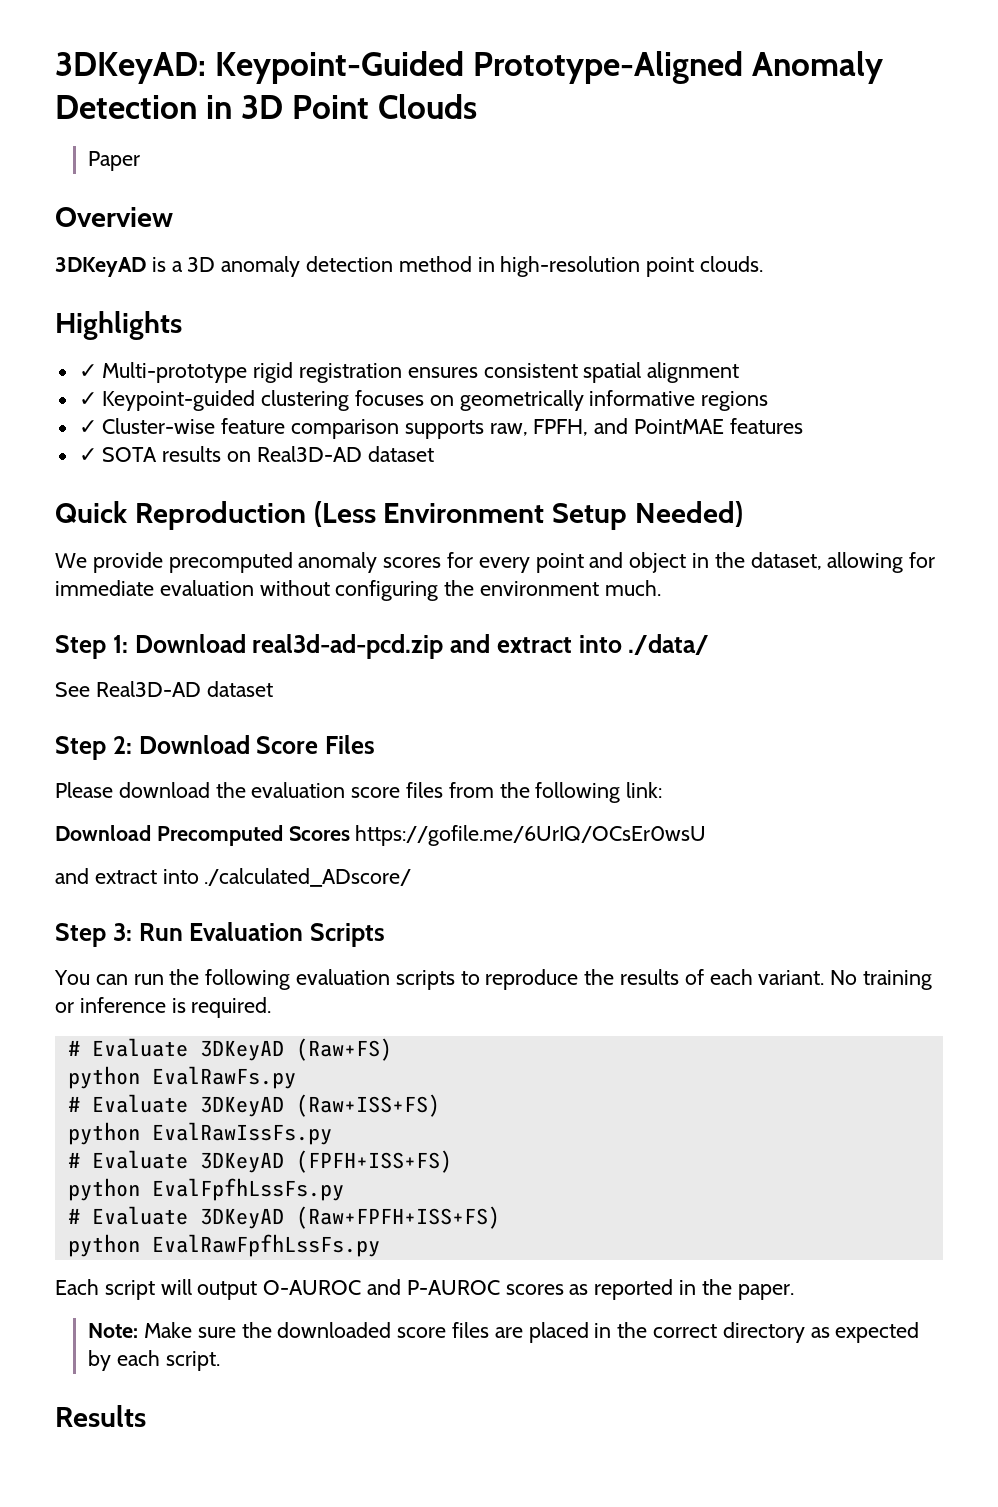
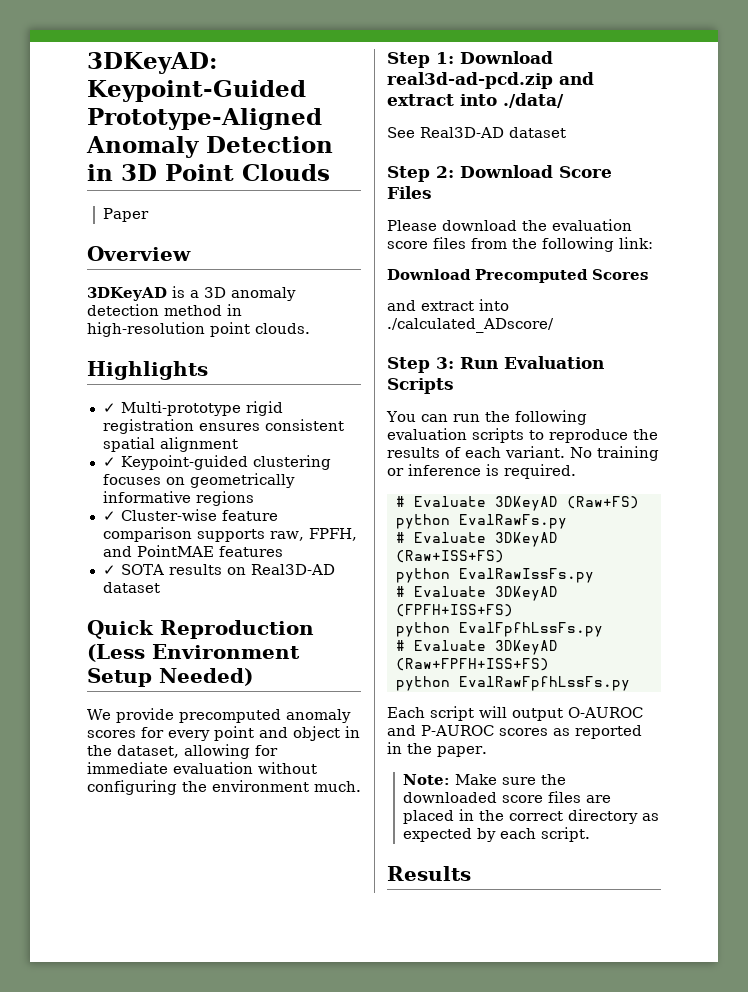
- Download Precomputed Scores https://gofile.me/6UrIQ/OCsEr0wsU
+ Download Precomputed Scores

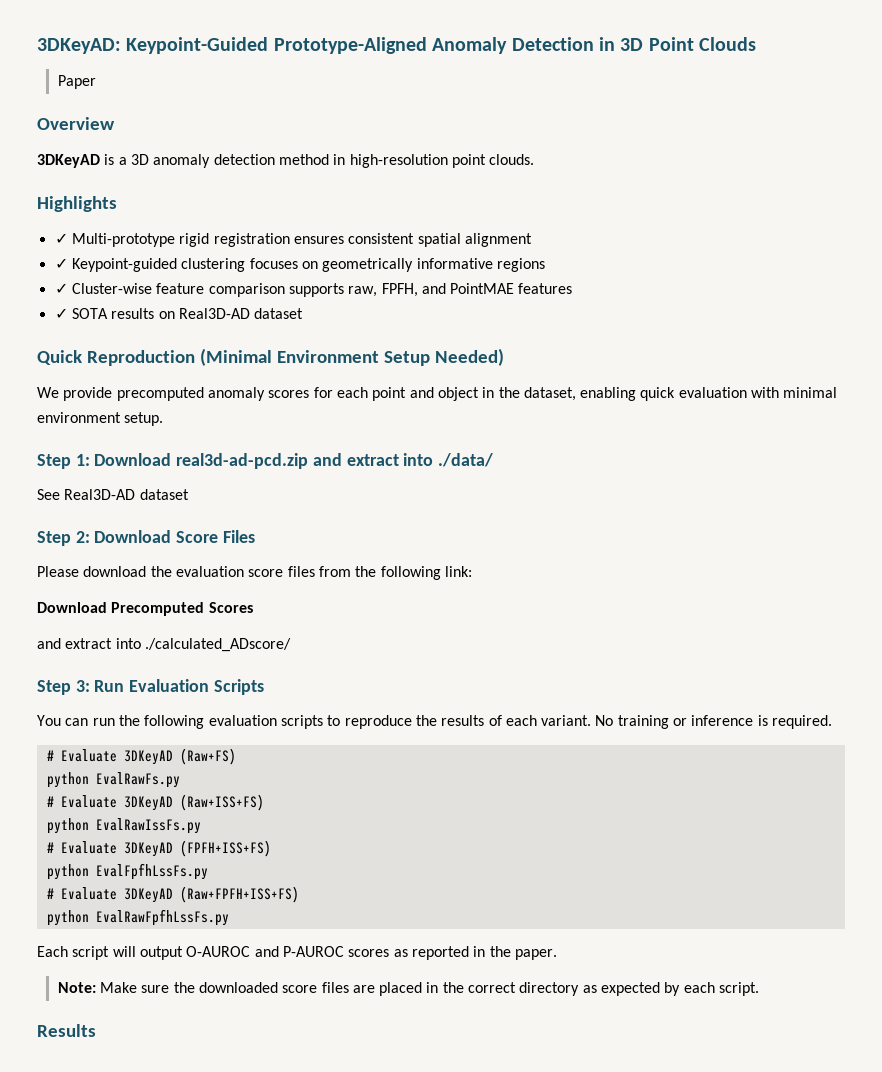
- Quick Reproduction (Less Environment Setup Needed)
+ Quick Reproduction (Minimal Environment Setup Needed)
- We provide precomputed anomaly scores for every point and object in the dataset, allowing for immediate evaluation without configuring the environment much.
+ We provide precomputed anomaly scores for each point and object in the dataset, enabling quick evaluation with minimal environment setup.

